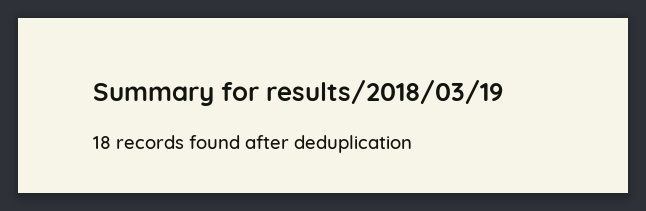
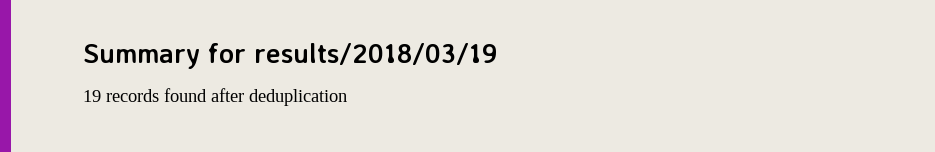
- 18 records found after deduplication
+ 19 records found after deduplication

